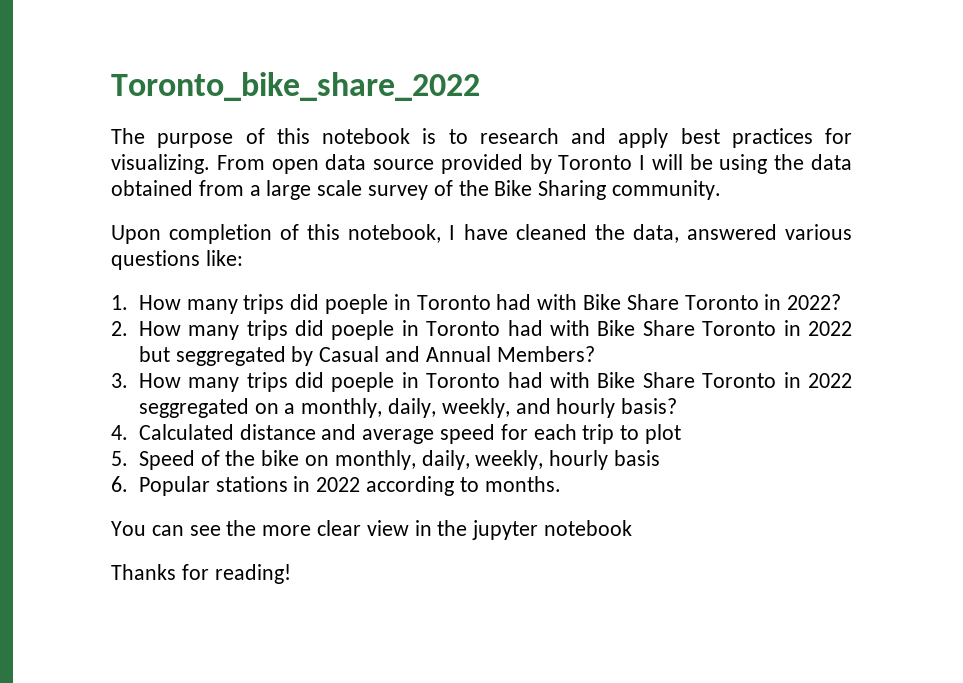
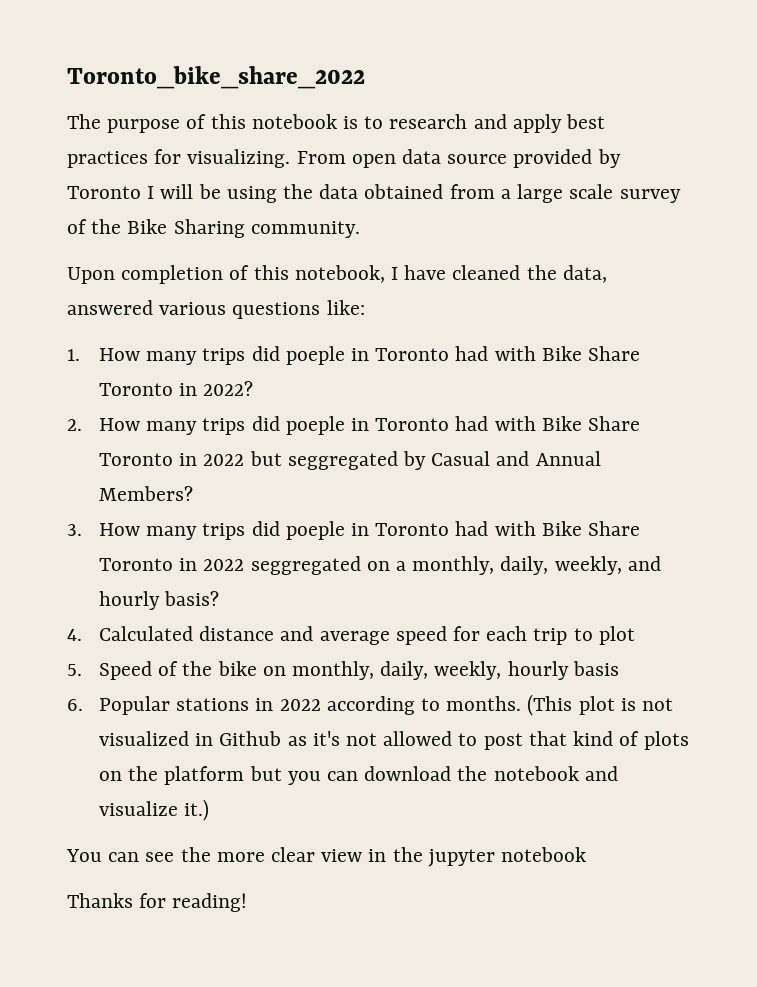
+ (This plot is not visualized in Github as it's not allowed to post that kind of plots on the platform but you can download the notebook and visualize it.)

